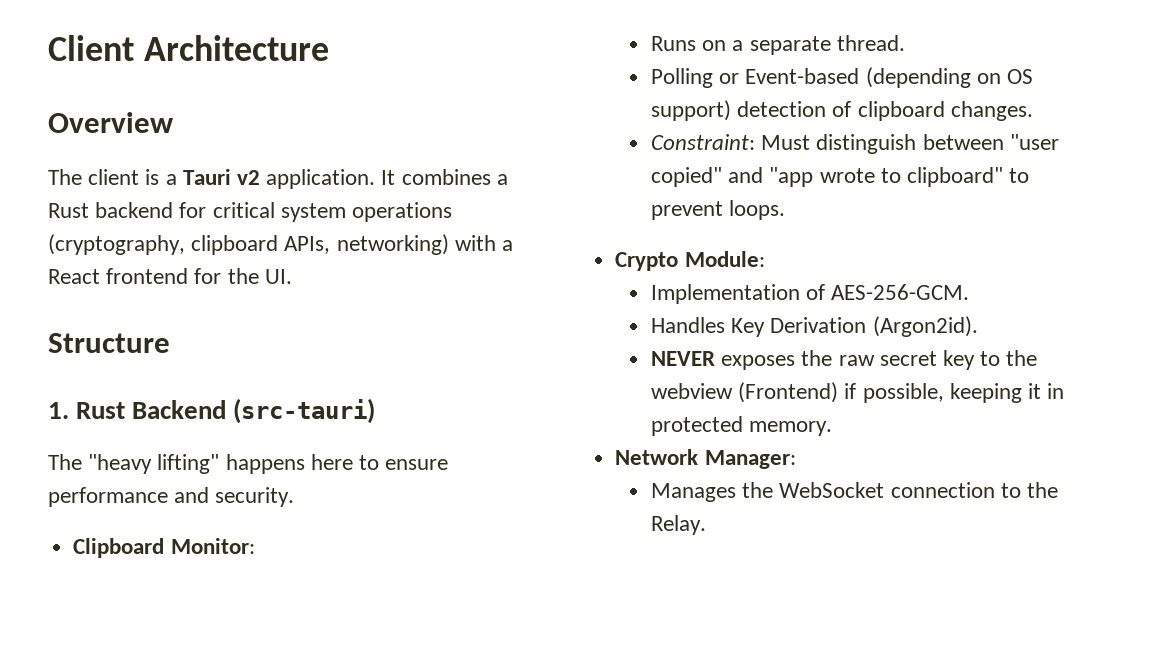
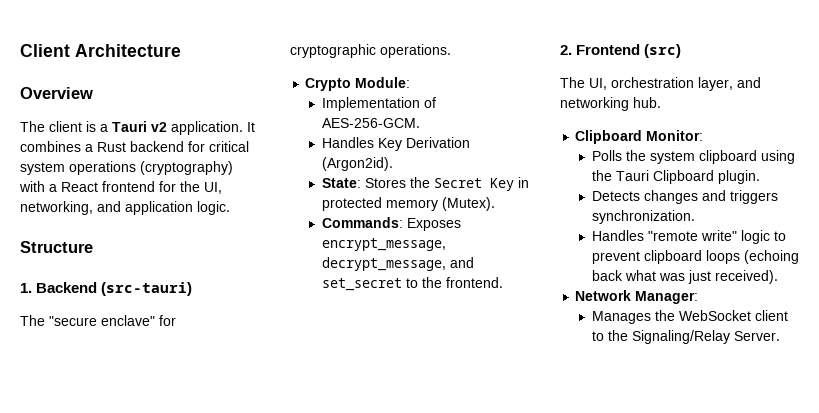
- It combines a Rust backend for critical system operations (cryptography, clipboard APIs, networking) with a React frontend for the UI.
+ It combines a Rust backend for critical system operations (cryptography) with a React frontend for the UI, networking, and application logic.
- 1. Rust Backend (src-tauri)
+ 1. Backend (src-tauri)
- The "heavy lifting" happens here to ensure performance and security.
- Clipboard Monitor:
- Runs on a separate thread.
- Polling or Event-based (depending on OS support) detection of clipboard changes.
- Constraint: Must distinguish between "user copied" and "app wrote to clipboard" to prevent loops.
+ The "secure enclave" for cryptographic operations.
- NEVER exposes the raw secret key to the webview (Frontend) if possible, keeping it in protected memory.
+ State: Stores the Secret Key in protected memory (Mutex).
+ Commands: Exposes encrypt_message, decrypt_message, and set_secret to the frontend.
+ 2. Frontend (src)
+ The UI, orchestration layer, and networking hub.
+ Clipboard Monitor:
+ Polls the system clipboard using the Tauri Clipboard plugin.
+ Detects changes and triggers synchronization.
+ Handles "remote write" logic to prevent clipboard loops (echoing back what was just received).
- Manages the WebSocket connection to the Relay.
+ Manages the WebSocket client to the Signaling/Relay Server.

